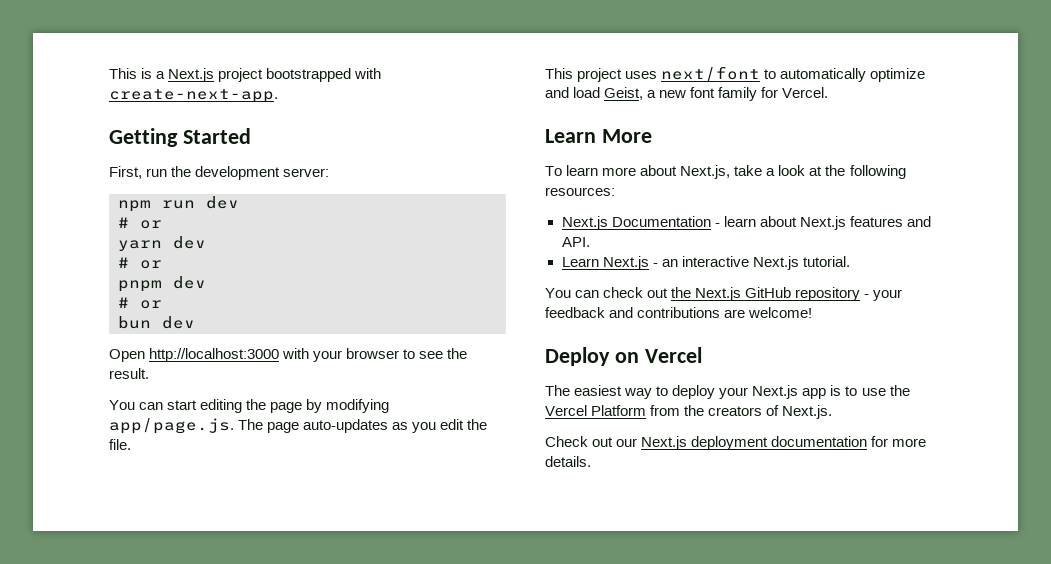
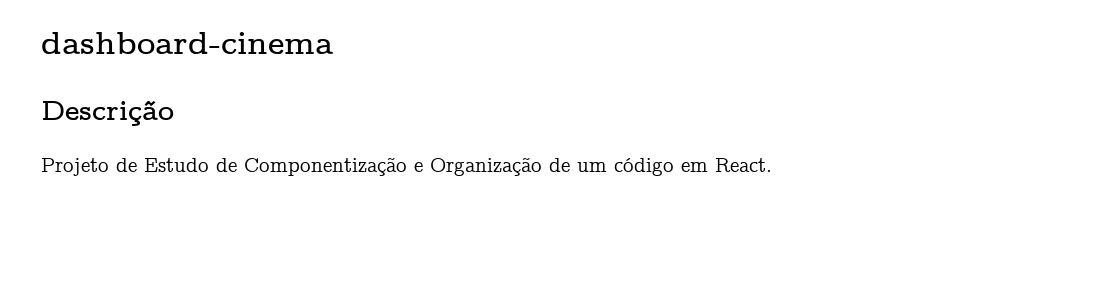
- This is a Next.js project bootstrapped with create-next-app.
- Getting Started
- First, run the development server:
- npm run dev
- # or
- yarn dev
- # or
- pnpm dev
- # or
- bun dev
- Open http://localhost:3000 with your browser to see the result.
- You can start editing the page by modifying app/page.js. The page auto-updates as you edit the file.
- This project uses next/font to automatically optimize and load Geist, a new font family for Vercel.
- Learn More
- To learn more about Next.js, take a look at the following resources:
- Next.js Documentation - learn about Next.js features and API.
- Learn Next.js - an interactive Next.js tutorial.
- You can check out the Next.js GitHub repository - your feedback and contributions are welcome!
- Deploy on Vercel
- The easiest way to deploy your Next.js app is to use the Vercel Platform from the creators of Next.js.
- Check out our Next.js deployment documentation for more details.
+ dashboard-cinema
+ Descrição
+ Projeto de Estudo de Componentização e Organização de um código em React.

